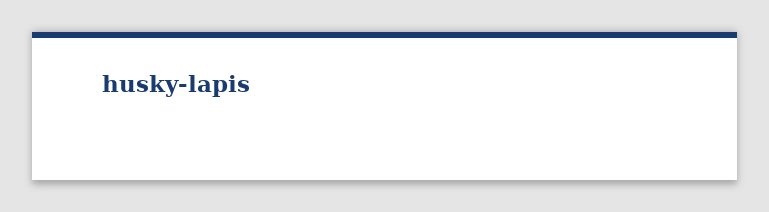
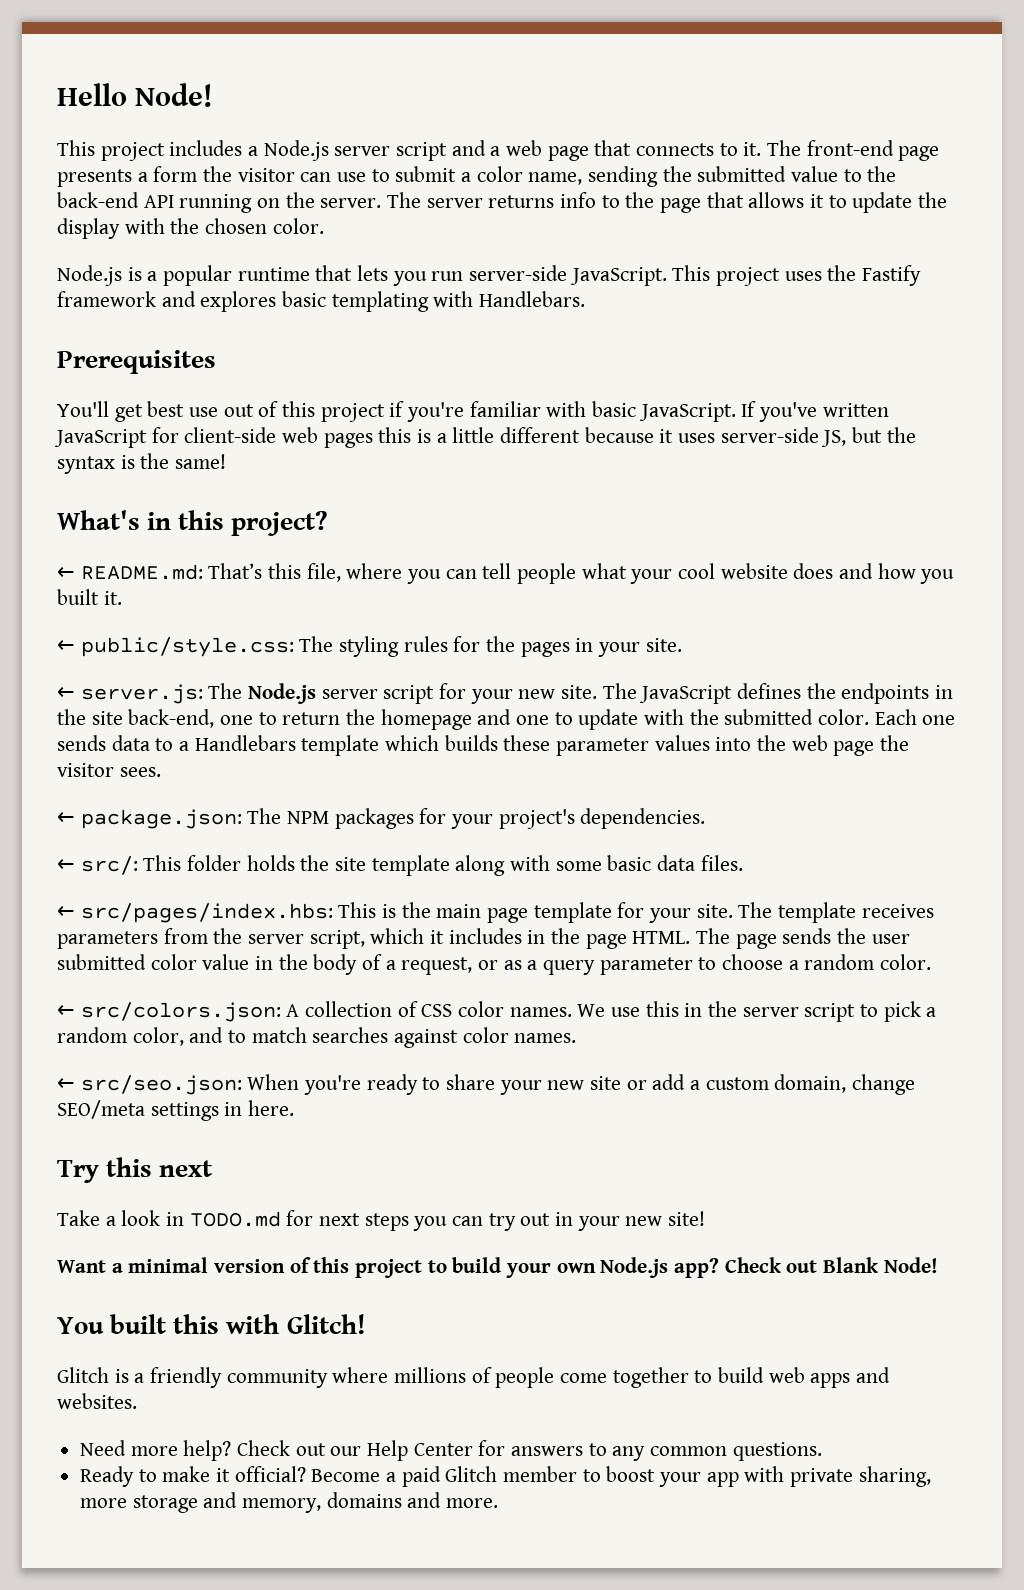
- husky-lapis
+ Hello Node!
+ This project includes a Node.js server script and a web page that connects to it. The front-end page presents a form the visitor can use to submit a color name, sending the submitted value to the back-end API running on the server. The server returns info to the page that allows it to update the display with the chosen color.
+ Node.js is a popular runtime that lets you run server-side JavaScript. This project uses the Fastify framework and explores basic templating with Handlebars.
+ Prerequisites
+ You'll get best use out of this project if you're familiar with basic JavaScript. If you've written JavaScript for client-side web pages this is a little different because it uses server-side JS, but the syntax is the same!
+ What's in this project?
+ ← README.md: That’s this file, where you can tell people what your cool website does and how you built it.
+ ← public/style.css: The styling rules for the pages in your site.
+ ← server.js: The Node.js server script for your new site. The JavaScript defines the endpoints in the site back-end, one to return the homepage and one to update with the submitted color. Each one sends data to a Handlebars template which builds these parameter values into the web page the visitor sees.
+ ← package.json: The NPM packages for your project's dependencies.
+ ← src/: This folder holds the site template along with some basic data files.
+ ← src/pages/index.hbs: This is the main page template for your site. The template receives parameters from the server script, which it includes in the page HTML. The page sends the user submitted color value in the body of a request, or as a query parameter to choose a random color.
+ ← src/colors.json: A collection of CSS color names. We use this in the server script to pick a random color, and to match searches against color names.
+ ← src/seo.json: When you're ready to share your new site or add a custom domain, change SEO/meta settings in here.
+ Try this next
+ Take a look in TODO.md for next steps you can try out in your new site!
+ Want a minimal version of this project to build your own Node.js app? Check out Blank Node!
+ You built this with Glitch!
+ Glitch is a friendly community where millions of people come together to build web apps and websites.
+ Need more help? Check out our Help Center for answers to any common questions.
+ Ready to make it official? Become a paid Glitch member to boost your app with private sharing, more storage and memory, domains and more.

